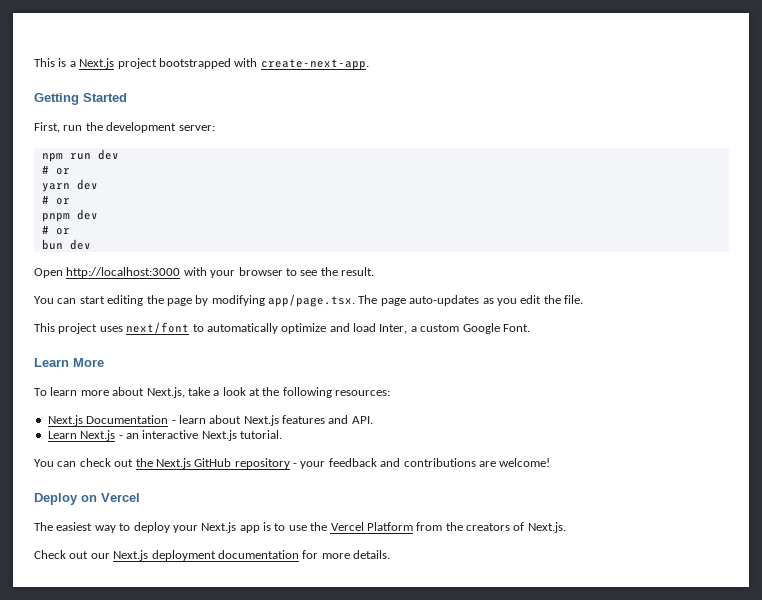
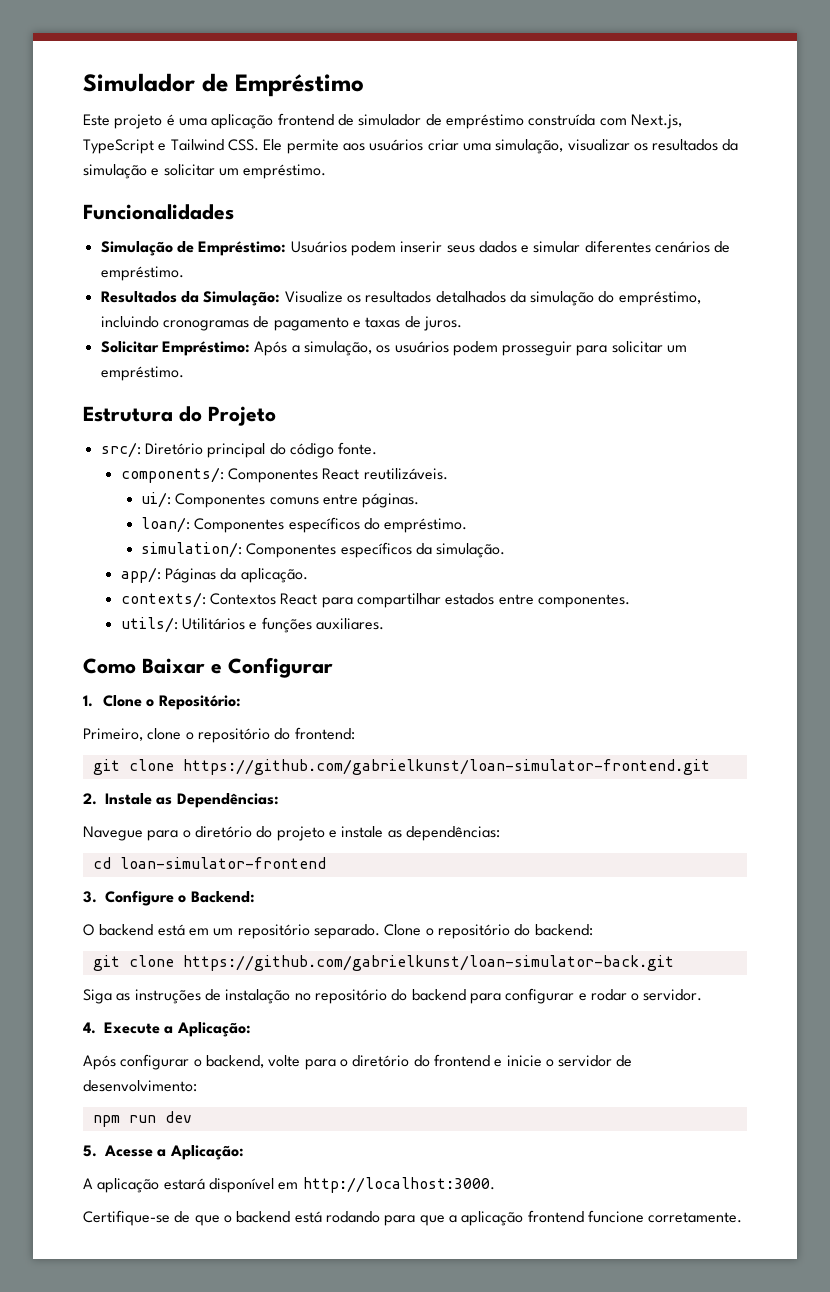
- This is a Next.js project bootstrapped with create-next-app.
- Getting Started
- First, run the development server:
+ Simulador de Empréstimo
+ Este projeto é uma aplicação frontend de simulador de empréstimo construída com Next.js, TypeScript e Tailwind CSS. Ele permite aos usuários criar uma simulação, visualizar os resultados da simulação e solicitar um empréstimo.
+ Funcionalidades
+ Simulação de Empréstimo: Usuários podem inserir seus dados e simular diferentes cenários de empréstimo.
+ Resultados da Simulação: Visualize os resultados detalhados da simulação do empréstimo, incluindo cronogramas de pagamento e taxas de juros.
+ Solicitar Empréstimo: Após a simulação, os usuários podem prosseguir para solicitar um empréstimo.
+ Estrutura do Projeto
+ src/: Diretório principal do código fonte.
+ components/: Componentes React reutilizáveis.
+ ui/: Componentes comuns entre páginas.
+ loan/: Componentes específicos do empréstimo.
+ simulation/: Componentes específicos da simulação.
+ app/: Páginas da aplicação.
+ contexts/: Contextos React para compartilhar estados entre componentes.
+ utils/: Utilitários e funções auxiliares.
+ Como Baixar e Configurar
+ 1. Clone o Repositório:
+ Primeiro, clone o repositório do frontend:
+ git clone https://github.com/gabrielkunst/loan-simulator-frontend.git
+ 2. Instale as Dependências:
+ Navegue para o diretório do projeto e instale as dependências:
+ cd loan-simulator-frontend
+ 3. Configure o Backend:
+ O backend está em um repositório separado. Clone o repositório do backend:
+ git clone https://github.com/gabrielkunst/loan-simulator-back.git
+ Siga as instruções de instalação no repositório do backend para configurar e rodar o servidor.
+ 4. Execute a Aplicação:
+ Após configurar o backend, volte para o diretório do frontend e inicie o servidor de desenvolvimento:
  npm run dev
- # or
- yarn dev
- # or
- pnpm dev
- # or
- bun dev
- Open http://localhost:3000 with your browser to see the result.
- You can start editing the page by modifying app/page.tsx. The page auto-updates as you edit the file.
- This project uses next/font to automatically optimize and load Inter, a custom Google Font.
- Learn More
- To learn more about Next.js, take a look at the following resources:
- Next.js Documentation - learn about Next.js features and API.
- Learn Next.js - an interactive Next.js tutorial.
- You can check out the Next.js GitHub repository - your feedback and contributions are welcome!
- Deploy on Vercel
- The easiest way to deploy your Next.js app is to use the Vercel Platform from the creators of Next.js.
- Check out our Next.js deployment documentation for more details.
+ 5. Acesse a Aplicação:
+ A aplicação estará disponível em http://localhost:3000.
+ Certifique-se de que o backend está rodando para que a aplicação frontend funcione corretamente.

